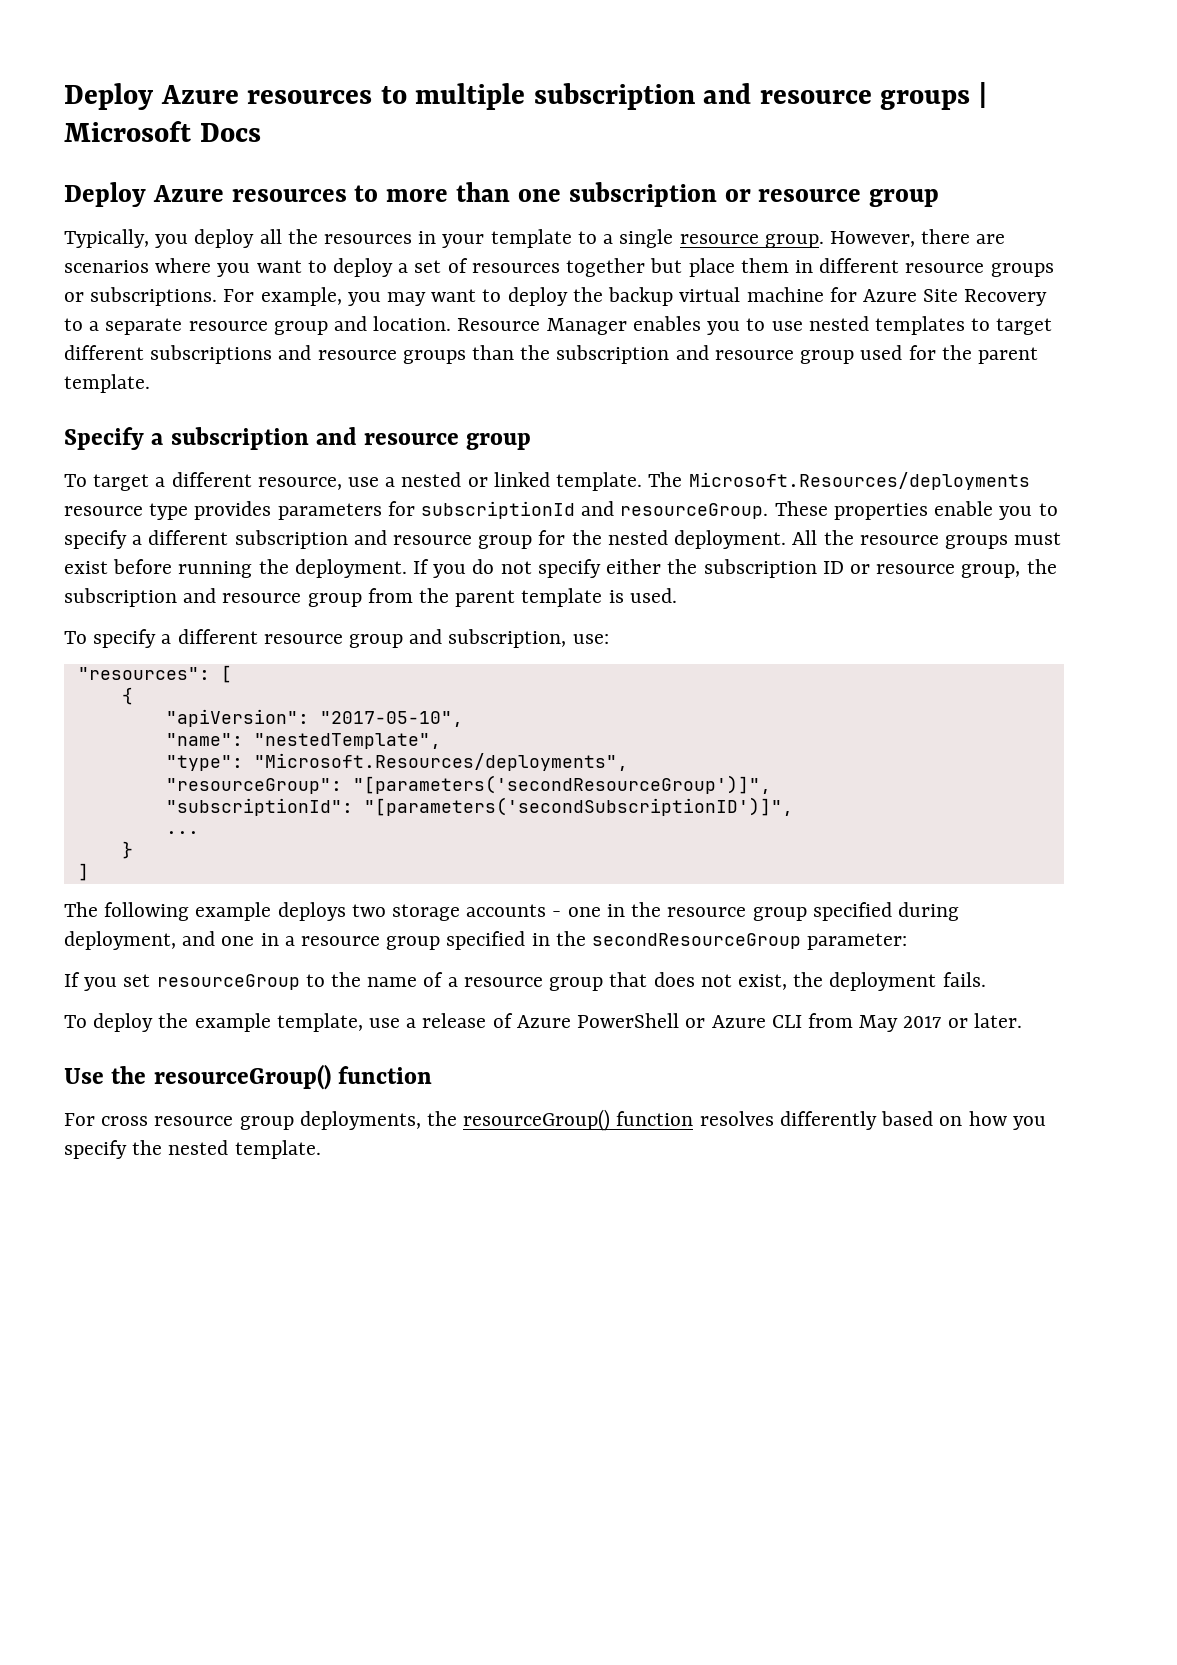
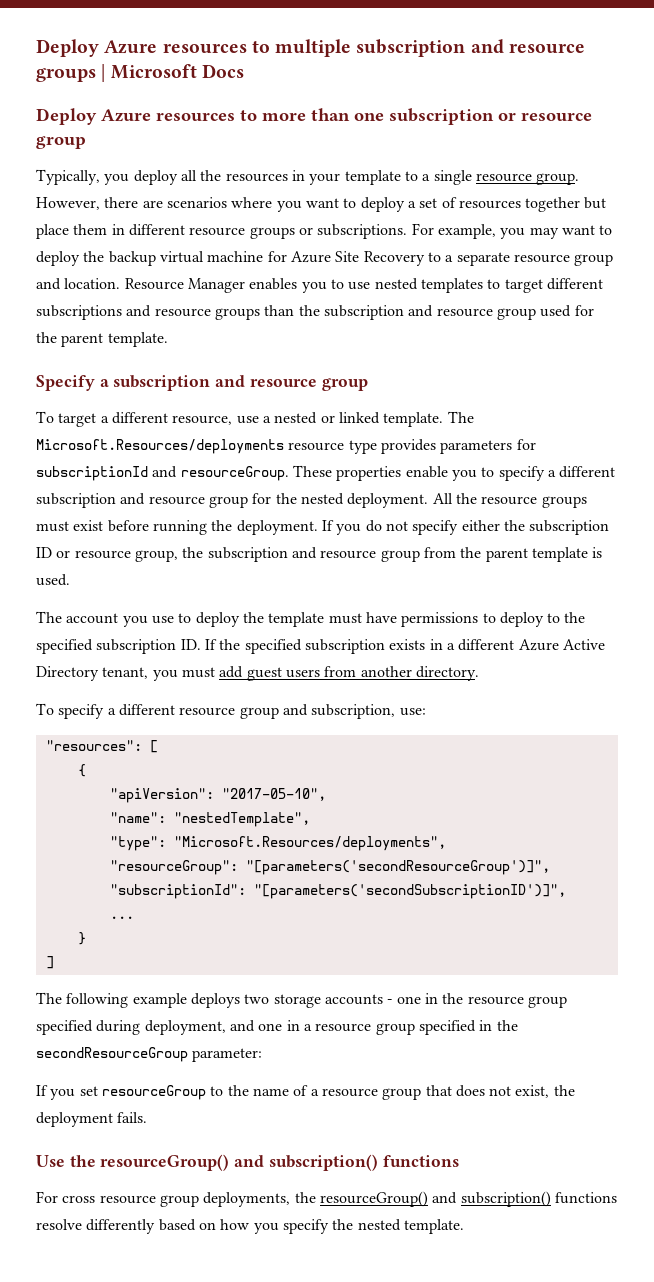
+ The account you use to deploy the template must have permissions to deploy to the specified subscription ID. If the specified subscription exists in a different Azure Active Directory tenant, you must add guest users from another directory.
- To deploy the example template, use a release of Azure PowerShell or Azure CLI from May 2017 or later.
- Use the resourceGroup() function
+ Use the resourceGroup() and subscription() functions
- For cross resource group deployments, the resourceGroup() function resolves differently based on how you specify the nested template.
+ For cross resource group deployments, the resourceGroup() and subscription() functions resolve differently based on how you specify the nested template.

